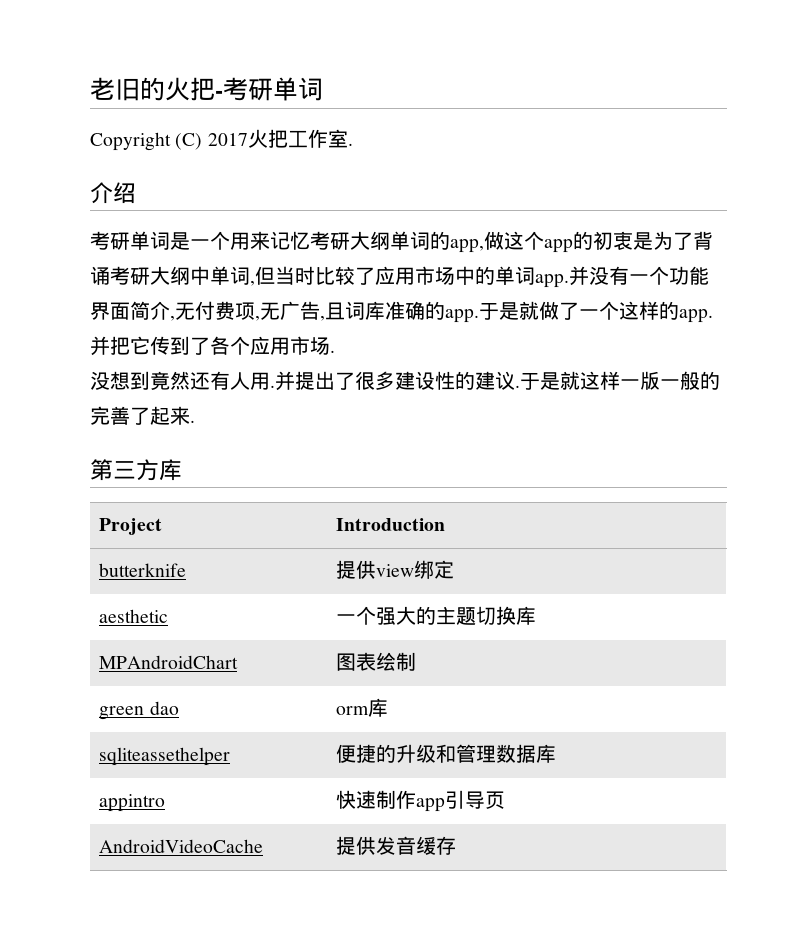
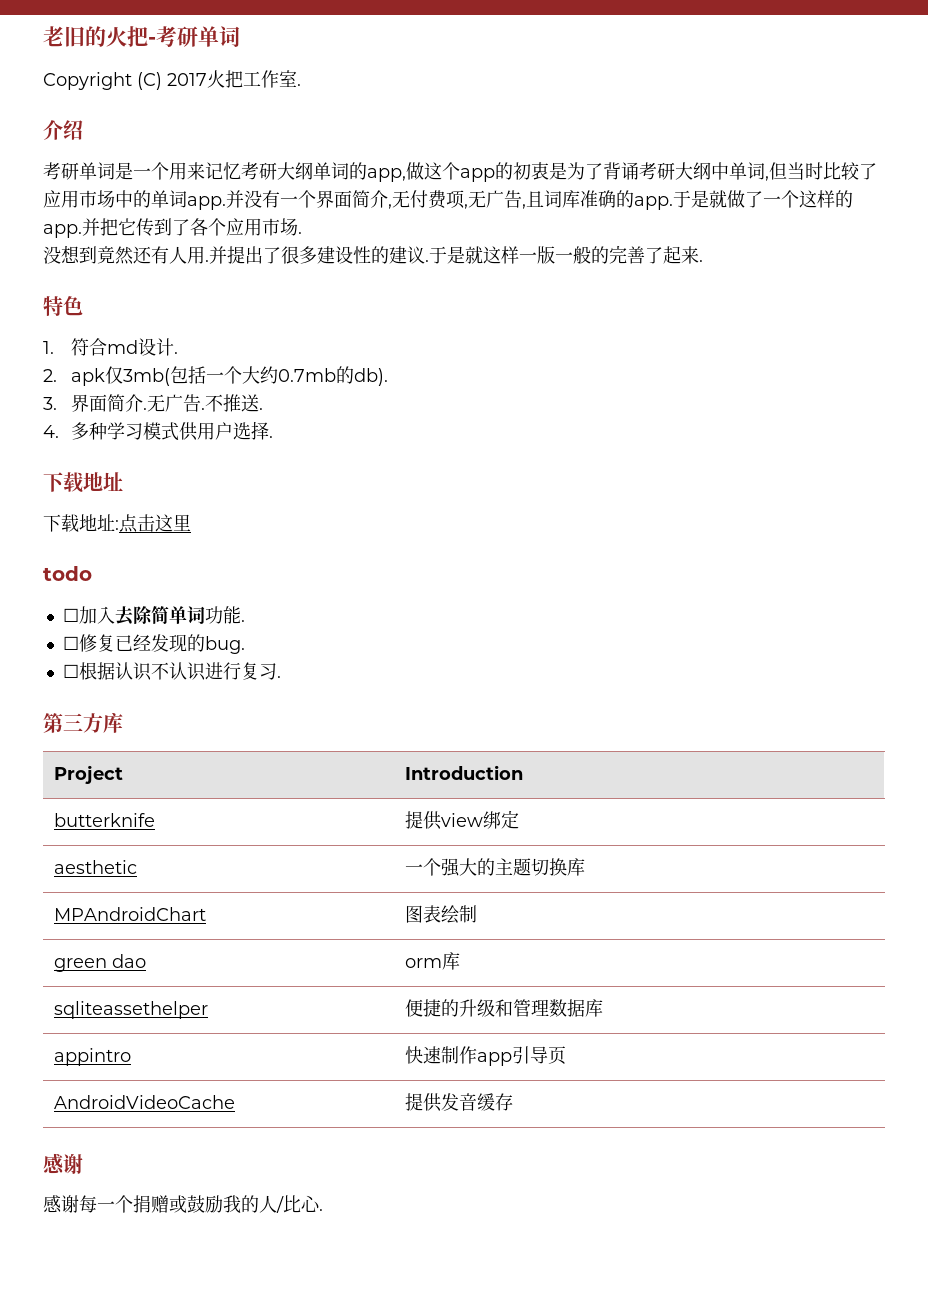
- 并没有一个功能界面简介,无付费项,无广告,且词库准确的app.
+ 并没有一个界面简介,无付费项,无广告,且词库准确的app.
+ 特色
+ 1.符合md设计.
+ 2. apk仅3mb(包括一个大约0.7mb的db).
+ 3.界面简介.无广告.不推送.
+ 4.多种学习模式供用户选择.
+ 下载地址
+ 下载地址:点击这里
+ todo
+ ☐加入去除简单词功能.
+ ☐修复已经发现的bug.
+ ☐根据认识不认识进行复习.
  AndroidVideoCache | 提供发音缓存
+ 感谢
+ 感谢每一个捐赠或鼓励我的人/比心.

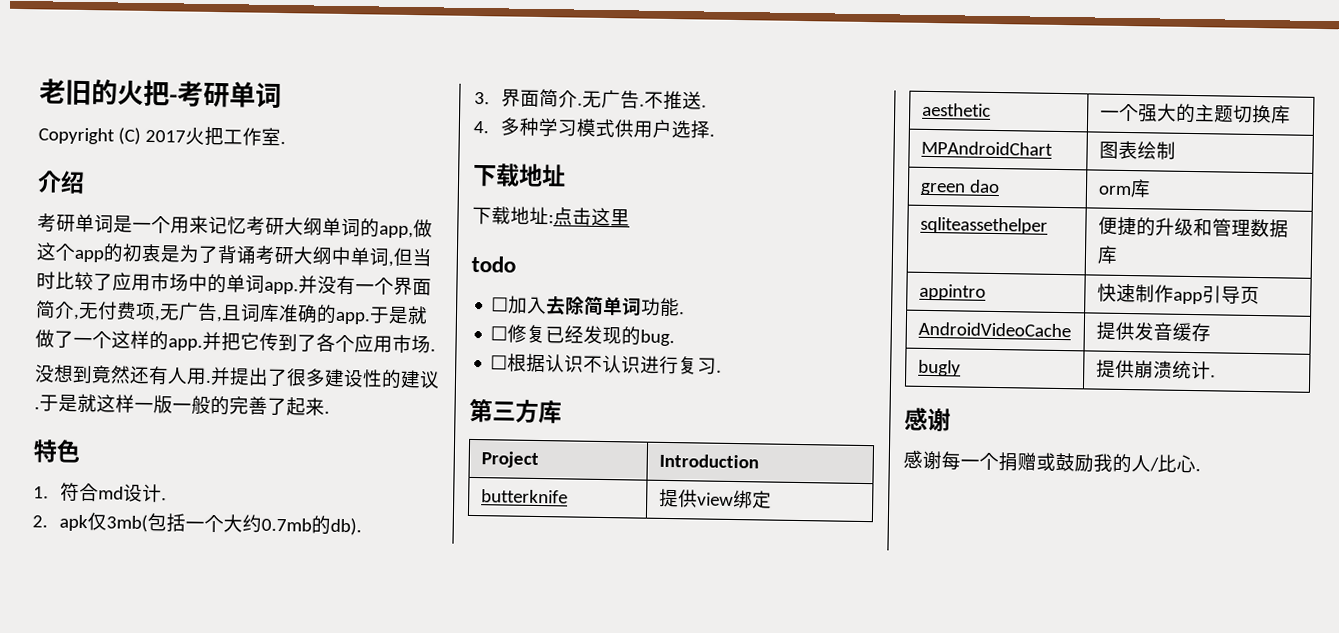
+ bugly | 提供崩溃统计.

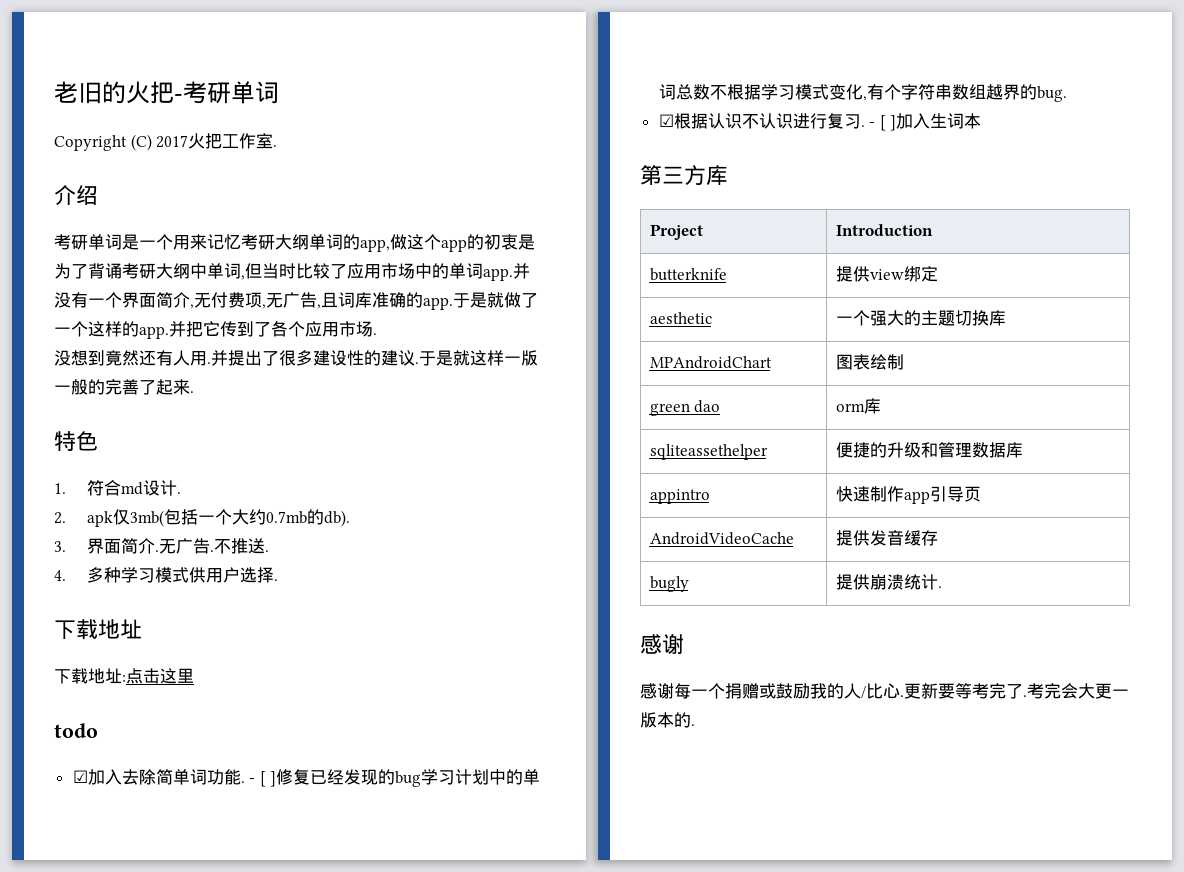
- ☐加入去除简单词功能.
- ☐修复已经发现的bug.
+ ☑加入去除简单词功能. - [ ]修复已经发现的bug学习计划中的单词总数不根据学习模式变化,有个字符串数组越界的bug.
- ☐根据认识不认识进行复习.
+ ☑根据认识不认识进行复习. - [ ]加入生词本
+ 更新要等考完了.考完会大更一版本的.

